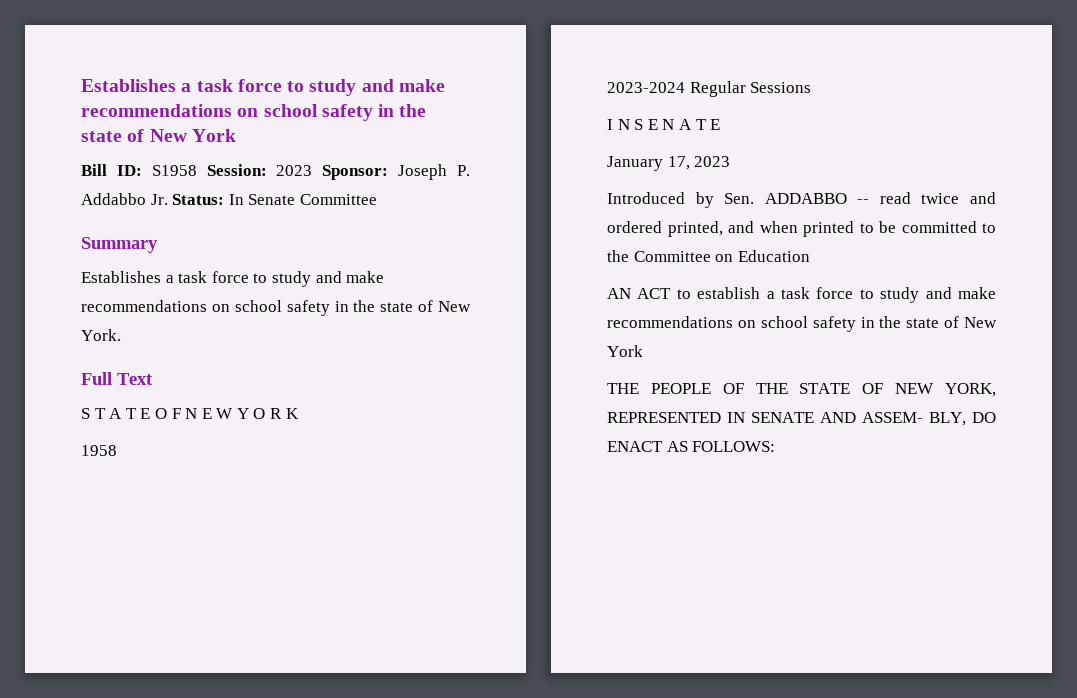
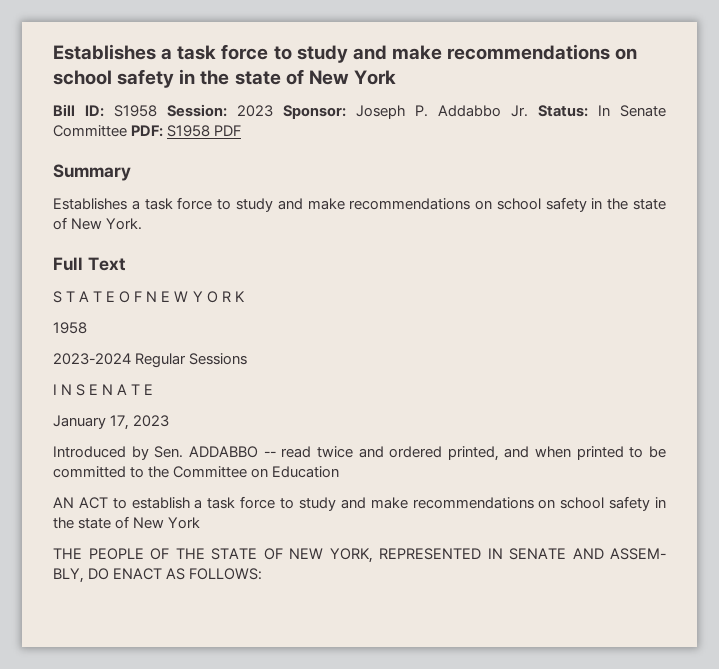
- Bill ID: S1958 Session: 2023 Sponsor: Joseph P. Addabbo Jr. Status: In Senate Committee
+ Bill ID: S1958 Session: 2023 Sponsor: Joseph P. Addabbo Jr. Status: In Senate Committee PDF: S1958 PDF

